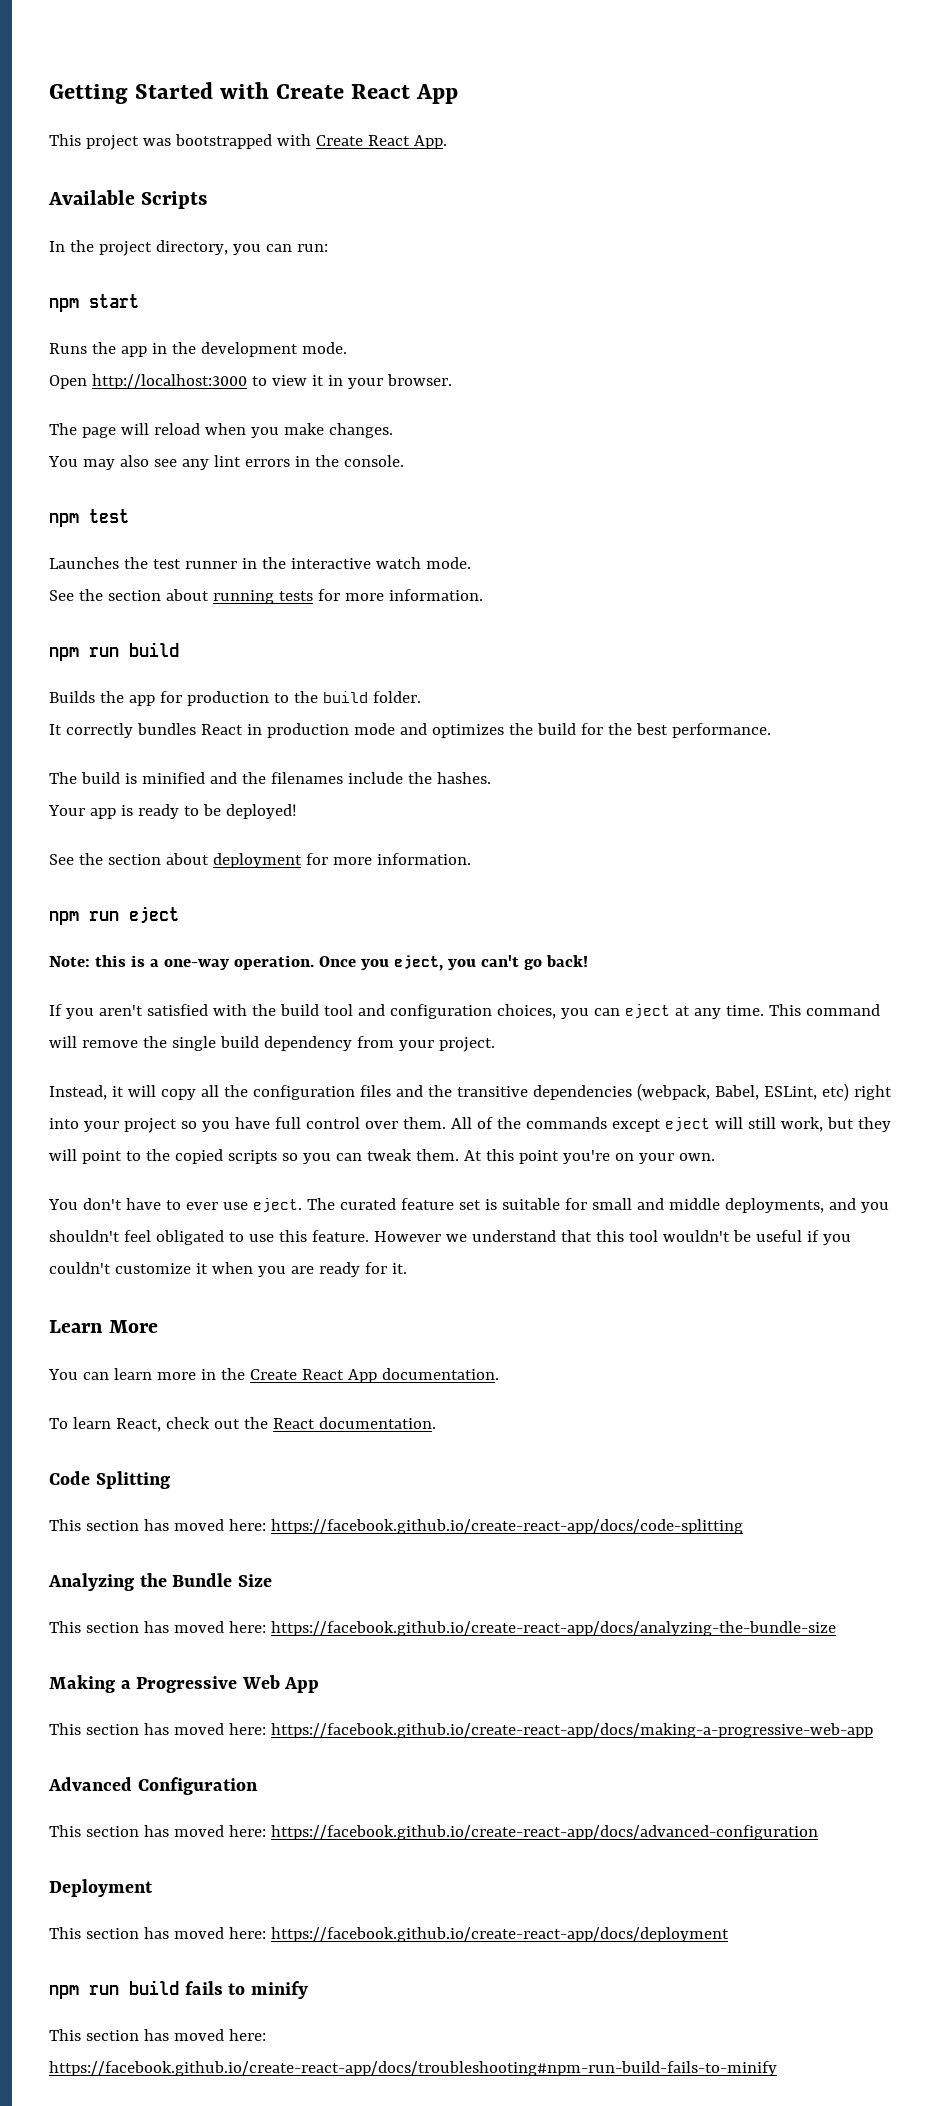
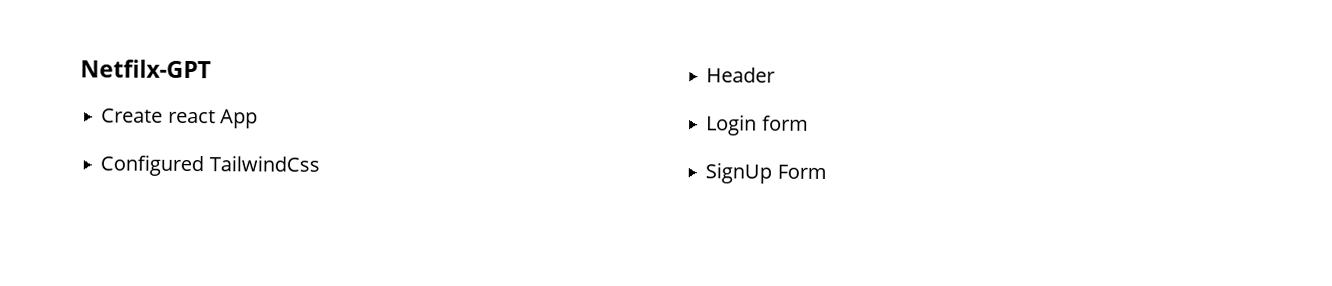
- Getting Started with Create React App
- This project was bootstrapped with Create React App.
- Available Scripts
- In the project directory, you can run:
- npm start
- Runs the app in the development mode.
- Open http://localhost:3000 to view it in your browser.
- The page will reload when you make changes.
- You may also see any lint errors in the console.
- npm test
- Launches the test runner in the interactive watch mode.
- See the section about running tests for more information.
- npm run build
- Builds the app for production to the build folder.
- It correctly bundles React in production mode and optimizes the build for the best performance.
- The build is minified and the filenames include the hashes.
- Your app is ready to be deployed!
- See the section about deployment for more information.
- npm run eject
- Note: this is a one-way operation. Once you eject, you can't go back!
- If you aren't satisfied with the build tool and configuration choices, you can eject at any time. This command will remove the single build dependency from your project.
- Instead, it will copy all the configuration files and the transitive dependencies (webpack, Babel, ESLint, etc) right into your project so you have full control over them. All of the commands except eject will still work, but they will point to the copied scripts so you can tweak them. At this point you're on your own.
- You don't have to ever use eject. The curated feature set is suitable for small and middle deployments, and you shouldn't feel obligated to use this feature. However we understand that this tool wouldn't be useful if you couldn't customize it when you are ready for it.
- Learn More
- You can learn more in the Create React App documentation.
- To learn React, check out the React documentation.
- Code Splitting
- This section has moved here: https://facebook.github.io/create-react-app/docs/code-splitting
- Analyzing the Bundle Size
- This section has moved here: https://facebook.github.io/create-react-app/docs/analyzing-the-bundle-size
- Making a Progressive Web App
- This section has moved here: https://facebook.github.io/create-react-app/docs/making-a-progressive-web-app
- Advanced Configuration
- This section has moved here: https://facebook.github.io/create-react-app/docs/advanced-configuration
- Deployment
- This section has moved here: https://facebook.github.io/create-react-app/docs/deployment
- npm run build fails to minify
- This section has moved here: https://facebook.github.io/create-react-app/docs/troubleshooting#npm-run-build-fails-to-minify
+ Netfilx-GPT
+ Create react App
+ Configured TailwindCss
+ Header
+ Login form
+ SignUp Form

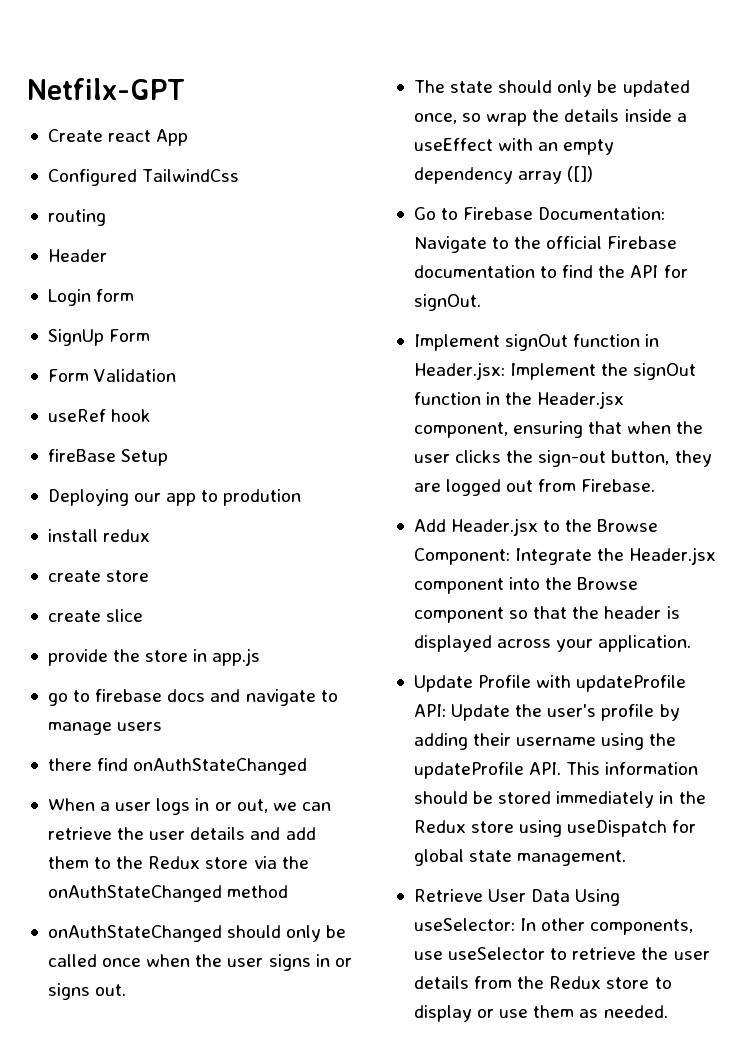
+ routing
+ Form Validation
+ useRef hook
+ fireBase Setup
+ Deploying our app to prodution
+ install redux
+ create store
+ create slice
+ provide the store in app.js
+ go to firebase docs and navigate to manage users
+ there find onAuthStateChanged
+ When a user logs in or out, we can retrieve the user details and add them to the Redux store via the onAuthStateChanged method
+ onAuthStateChanged should only be called once when the user signs in or signs out.
+ The state should only be updated once, so wrap the details inside a useEffect with an empty dependency array ([])
+ Go to Firebase Documentation: Navigate to the official Firebase documentation to find the API for signOut.
+ Implement signOut function in Header.jsx: Implement the signOut function in the Header.jsx component, ensuring that when the user clicks the sign-out button, they are logged out from Firebase.
+ Add Header.jsx to the Browse Component: Integrate the Header.jsx component into the Browse component so that the header is displayed across your application.
+ Update Profile with updateProfile API: Update the user's profile by adding their username using the updateProfile API. This information should be stored immediately in the Redux store using useDispatch for global state management.
+ Retrieve User Data Using useSelector: In other components, use useSelector to retrieve the user details from the Redux store to display or use them as needed.

